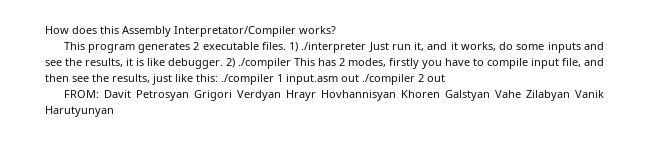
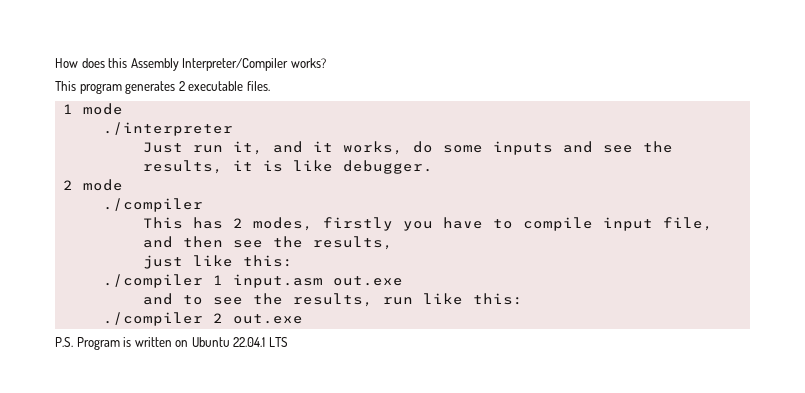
- How does this Assembly Interpretator/Compiler works?
+ How does this Assembly Interpreter/Compiler works?
- This program generates 2 executable files. 1) ./interpreter Just run it, and it works, do some inputs and see the results, it is like debugger. 2) ./compiler This has 2 modes, firstly you have to compile input file, and then see the results, just like this: ./compiler 1 input.asm out ./compiler 2 out
- FROM: Davit Petrosyan Grigori Verdyan Hrayr Hovhannisyan Khoren Galstyan Vahe Zilabyan Vanik Harutyunyan
+ This program generates 2 executable files.
+ 1 mode
+ ./interpreter
+ Just run it, and it works, do some inputs and see the results, it is like debugger.
+ 2 mode
+ ./compiler
+ This has 2 modes, firstly you have to compile input file, and then see the results,
+ just like this:
+ ./compiler 1 input.asm out.exe
+ and to see the results, run like this:
+ ./compiler 2 out.exe
+ P.S. Program is written on Ubuntu 22.04.1 LTS

